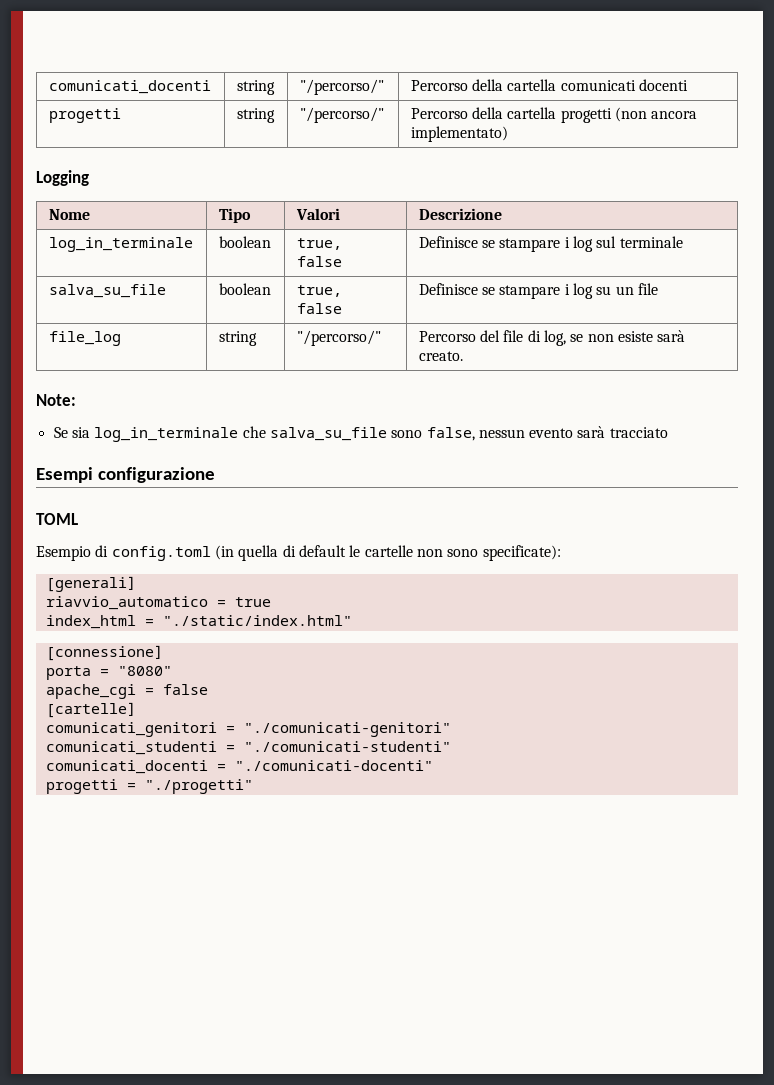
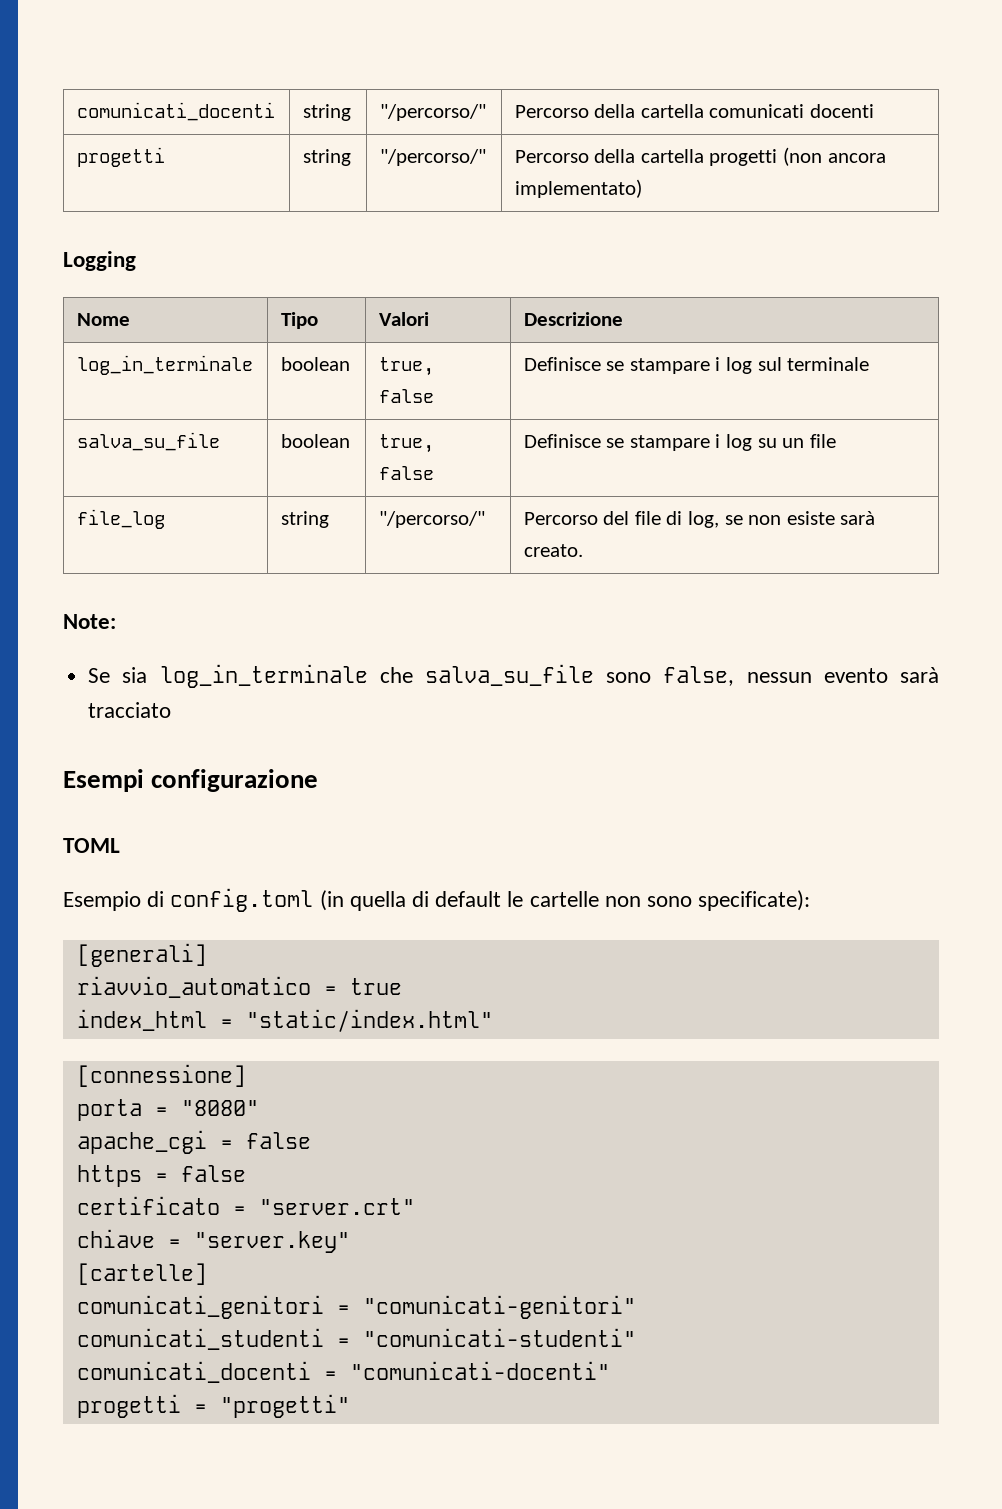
- index_html = "./static/index.html"
+ index_html = "static/index.html"
+ https = false
+ certificato = "server.crt"
+ chiave = "server.key"
- comunicati_genitori = "./comunicati-genitori"
+ comunicati_genitori = "comunicati-genitori"
- comunicati_studenti = "./comunicati-studenti"
+ comunicati_studenti = "comunicati-studenti"
- comunicati_docenti = "./comunicati-docenti"
+ comunicati_docenti = "comunicati-docenti"
- progetti = "./progetti"
+ progetti = "progetti"

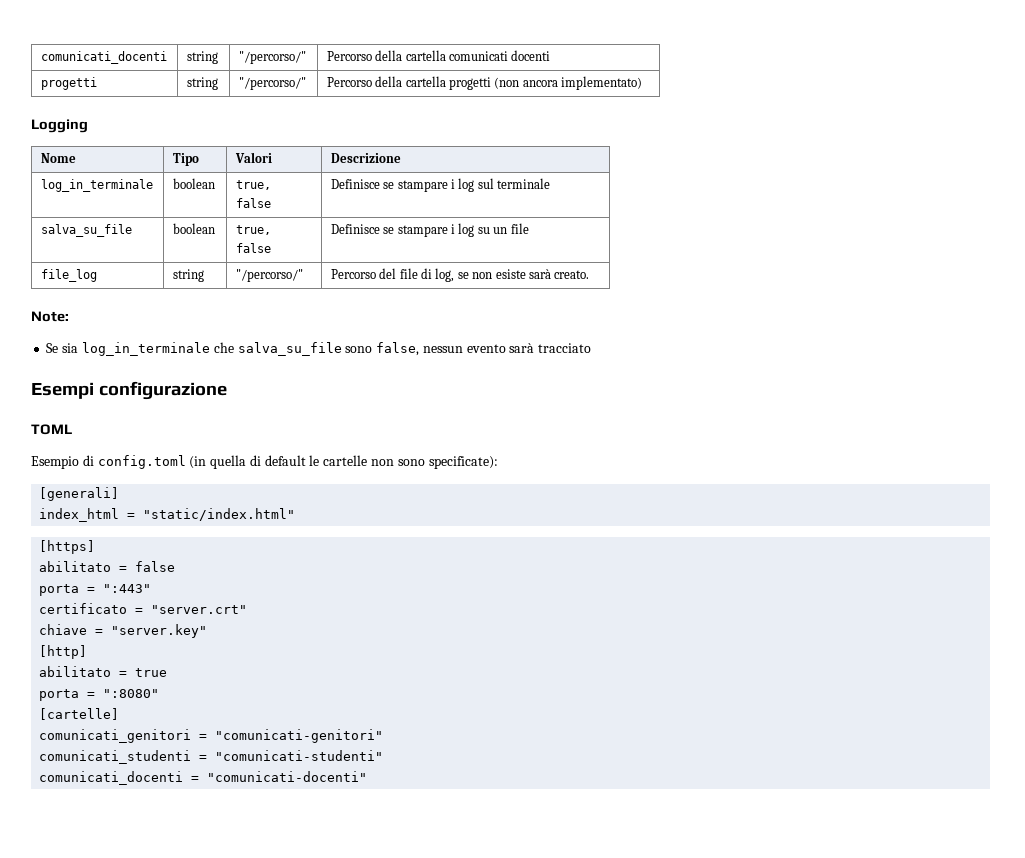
- riavvio_automatico = true
- [connessione]
- porta = "8080"
- apache_cgi = false
- https = false
+ [https]
+ abilitato = false
+ porta = ":443"
+ [http]
+ abilitato = true
+ porta = ":8080"
- progetti = "progetti"

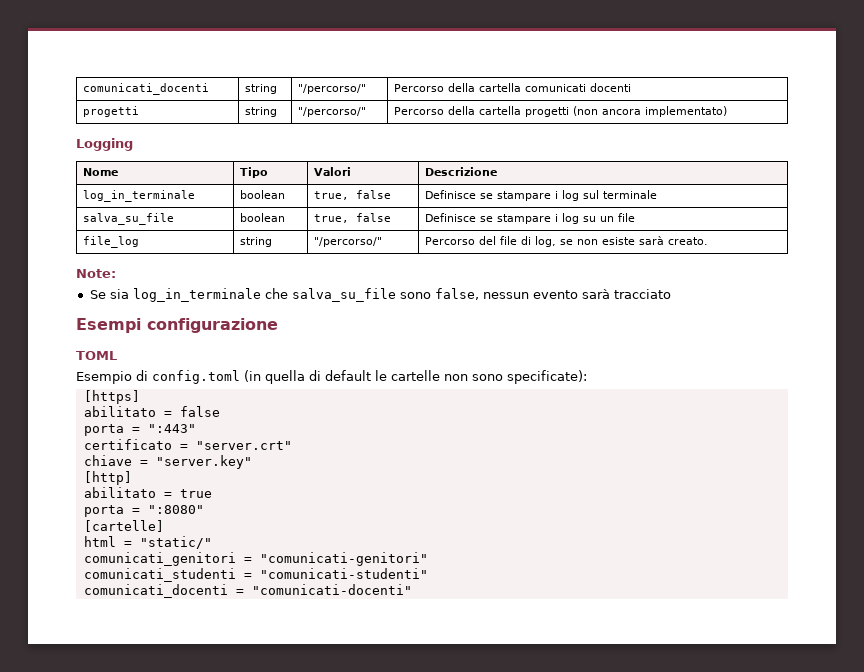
- [generali]
- index_html = "static/index.html"
+ html = "static/"

